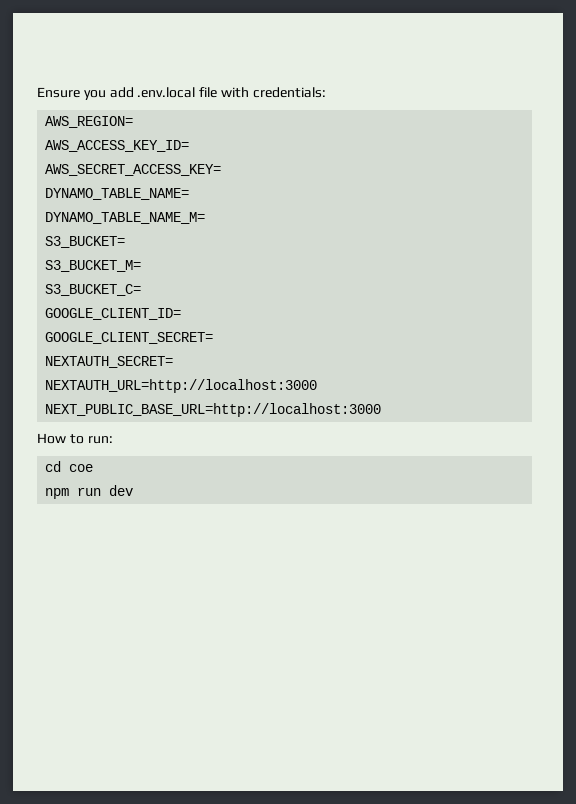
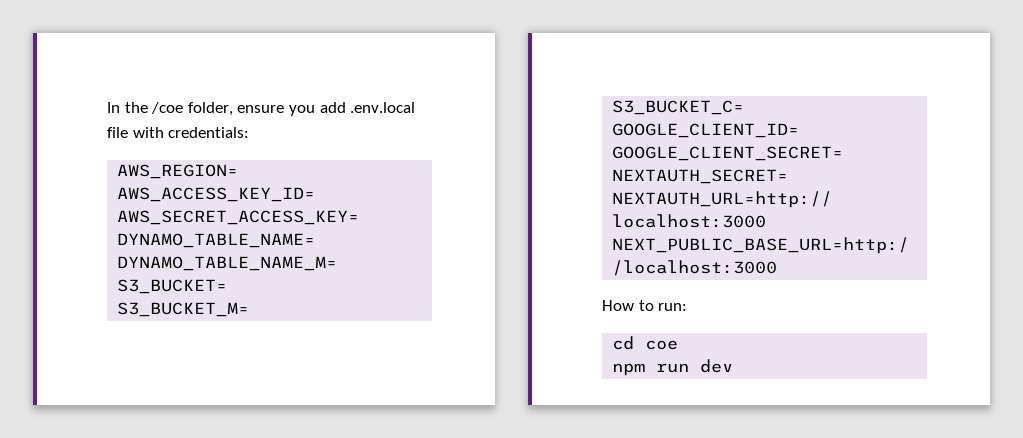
- Ensure you add .env.local file with credentials:
+ In the /coe folder, ensure you add .env.local file with credentials:

